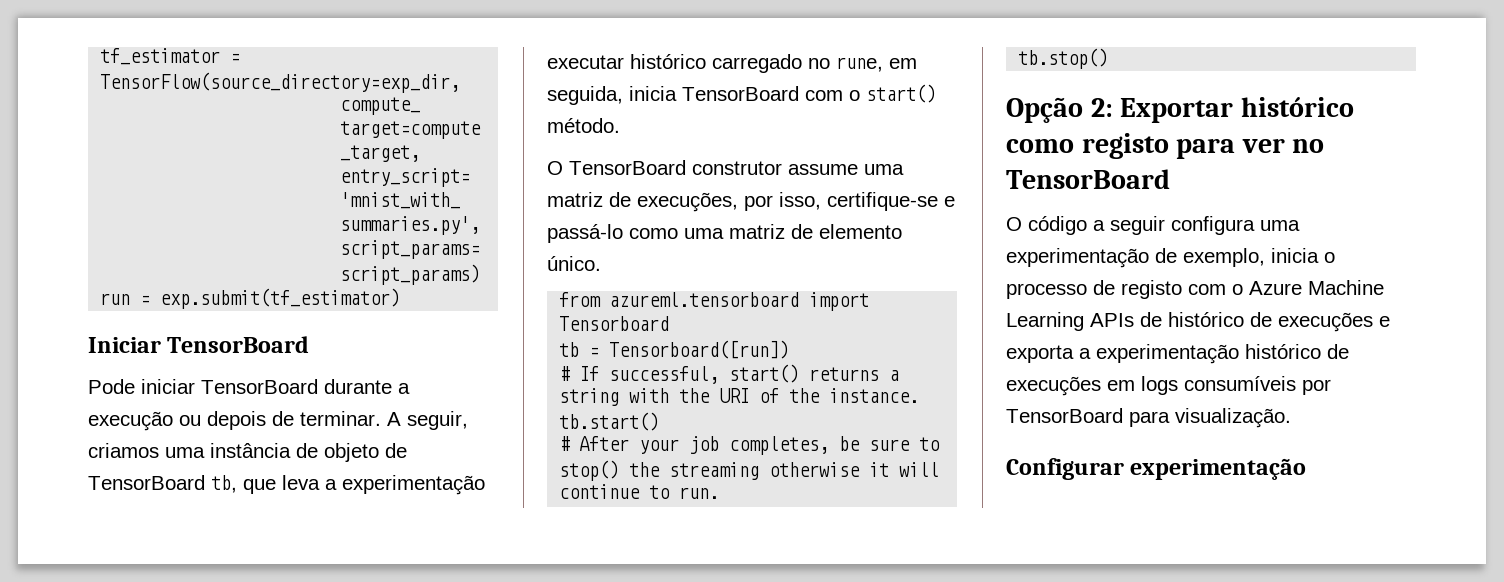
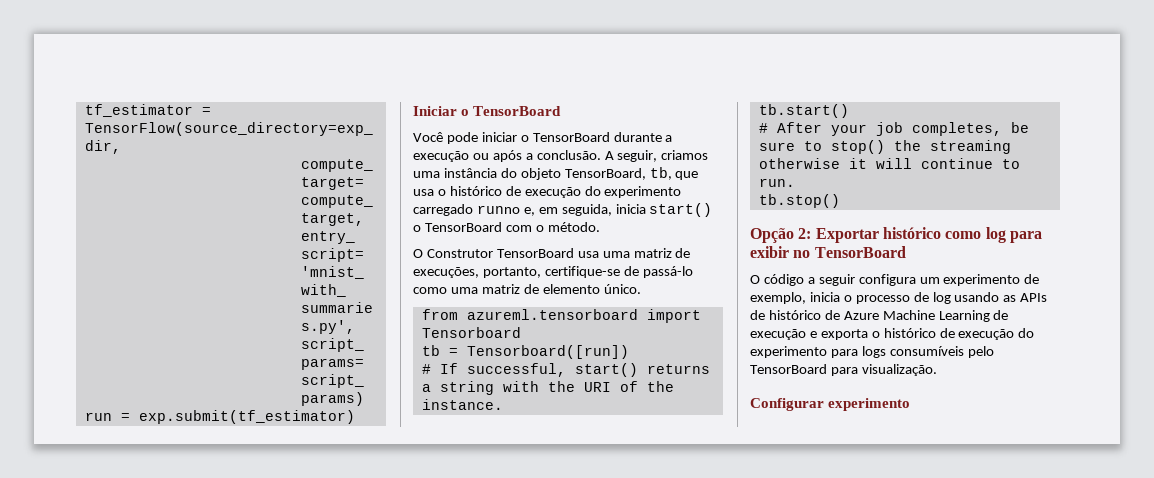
- Iniciar TensorBoard
- Pode iniciar TensorBoard durante a execução ou depois de terminar.
+ Iniciar o TensorBoard
+ Você pode iniciar o TensorBoard durante a execução ou após a conclusão.
- A seguir, criamos uma instância de objeto de TensorBoard tb, que leva a experimentação executar histórico carregado no rune, em seguida, inicia TensorBoard com o start() método.
+ A seguir, criamos uma instância do objeto TensorBoard, tb, que usa o histórico de execução do experimento carregado runno e, em seguida, inicia start() o TensorBoard com o método.
- O TensorBoard construtor assume uma matriz de execuções, por isso, certifique-se e passá-lo como uma matriz de elemento único.
+ O Construtor TensorBoard usa uma matriz de execuções, portanto, certifique-se de passá-lo como uma matriz de elemento único.
- Opção 2: Exportar histórico como registo para ver no TensorBoard
+ Opção 2: Exportar histórico como log para exibir no TensorBoard
- O código a seguir configura uma experimentação de exemplo, inicia o processo de registo com o Azure Machine Learning APIs de histórico de execuções e exporta a experimentação histórico de execuções em logs consumíveis por TensorBoard para visualização.
+ O código a seguir configura um experimento de exemplo, inicia o processo de log usando as APIs de histórico de Azure Machine Learning de execução e exporta o histórico de execução do experimento para logs consumíveis pelo TensorBoard para visualização.
- Configurar experimentação
+ Configurar experimento

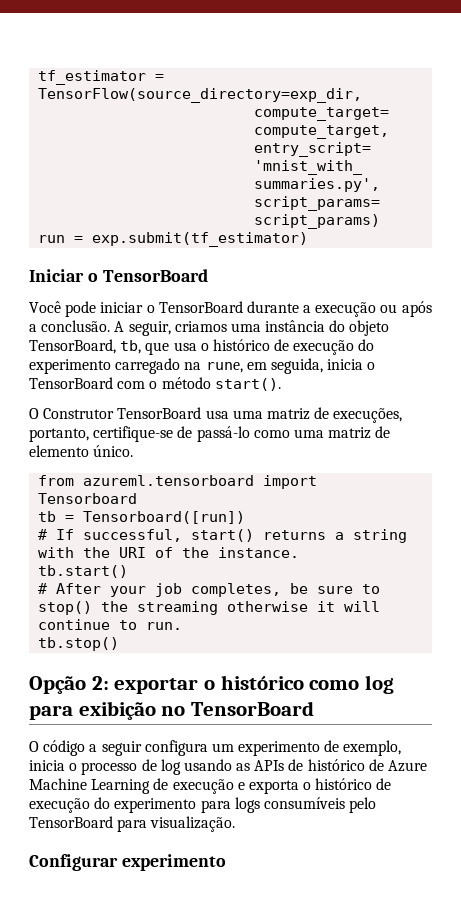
- A seguir, criamos uma instância do objeto TensorBoard, tb, que usa o histórico de execução do experimento carregado runno e, em seguida, inicia start() o TensorBoard com o método.
+ A seguir, criamos uma instância do objeto TensorBoard, tb, que usa o histórico de execução do experimento carregado na rune, em seguida, inicia o TensorBoard com o método start().
- Opção 2: Exportar histórico como log para exibir no TensorBoard
+ Opção 2: exportar o histórico como log para exibição no TensorBoard

